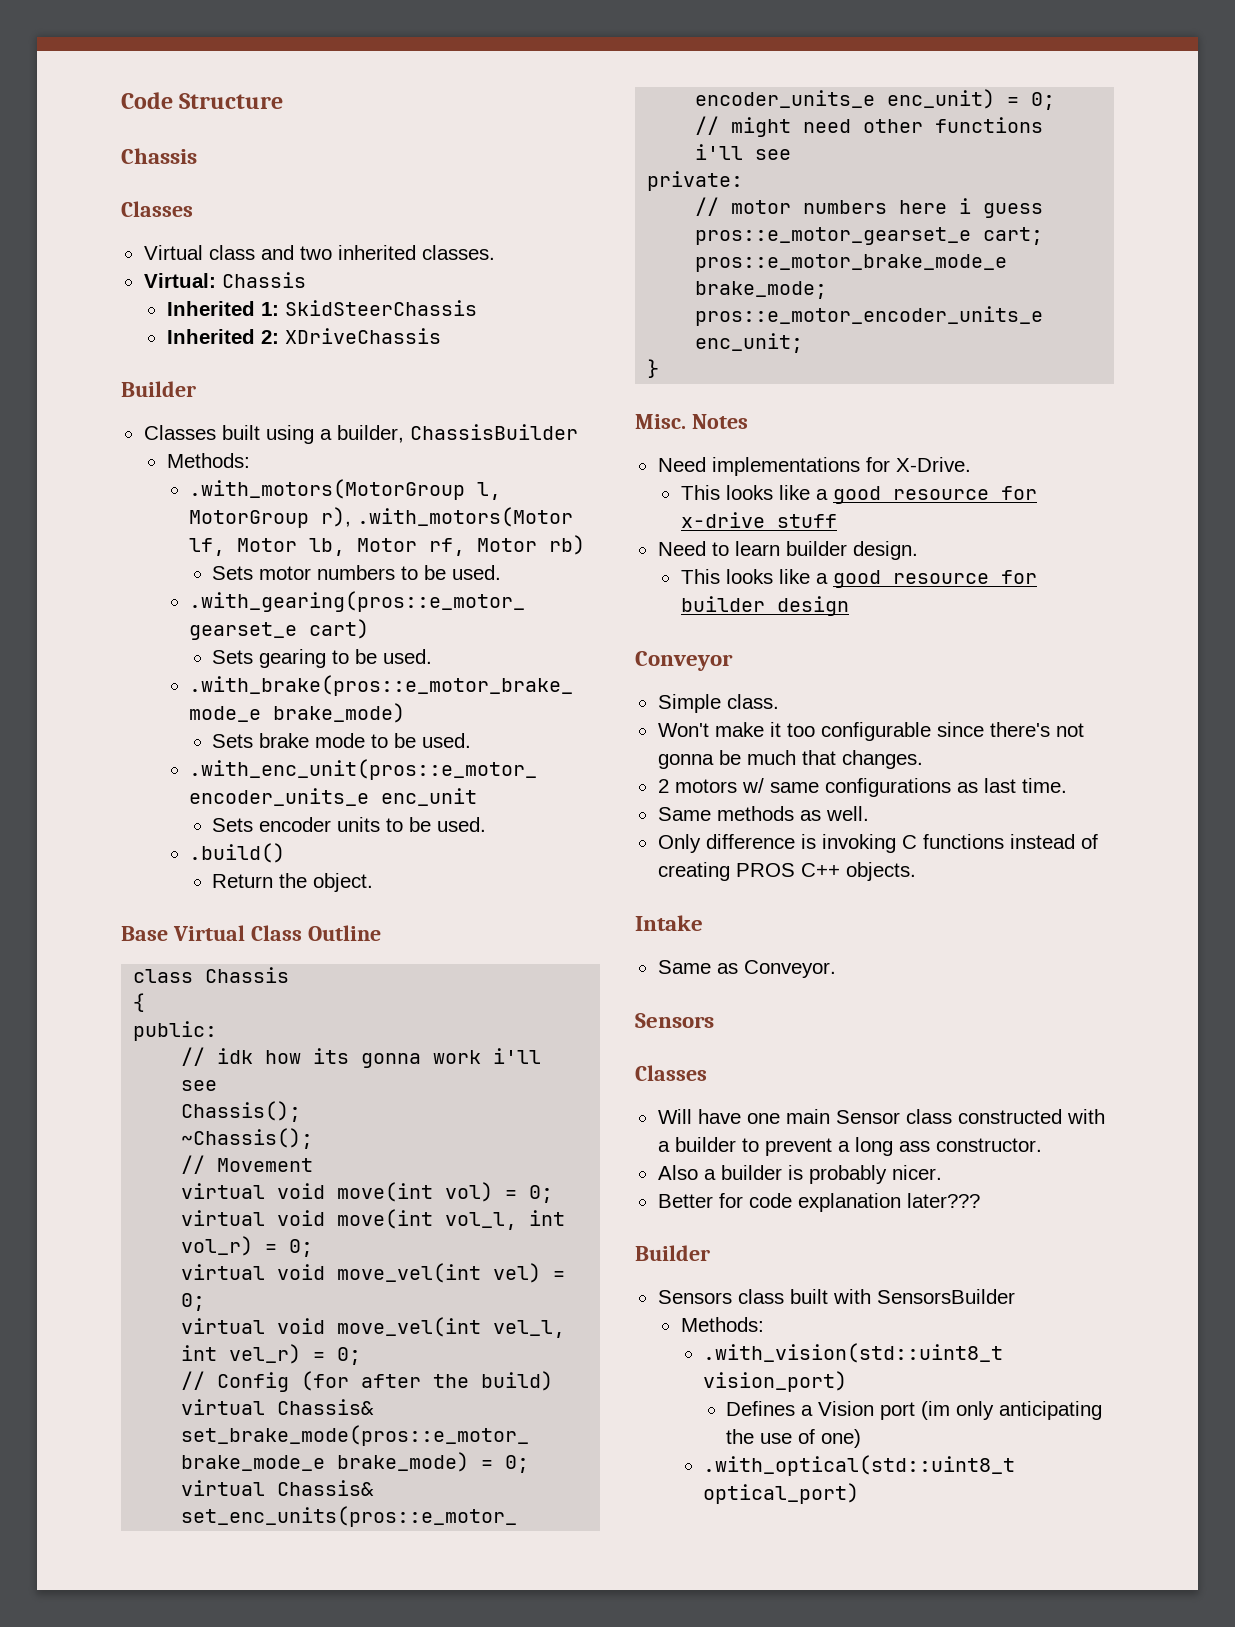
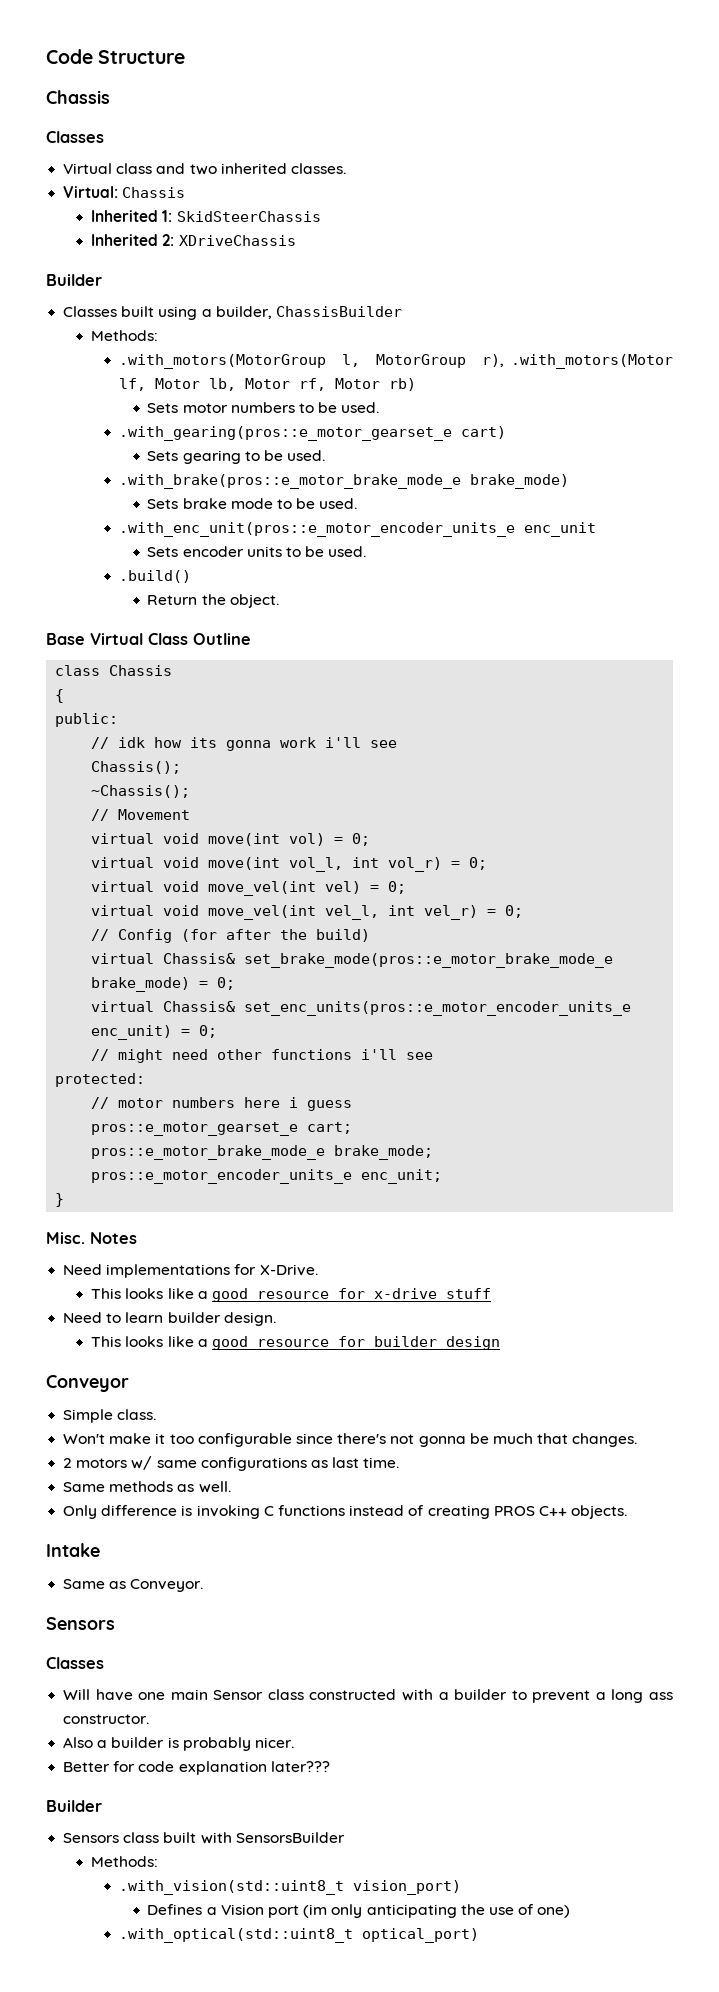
- private:
+ protected:

